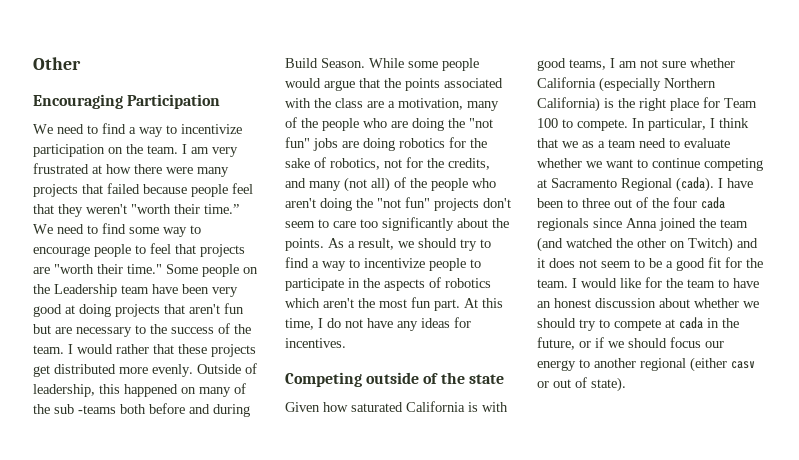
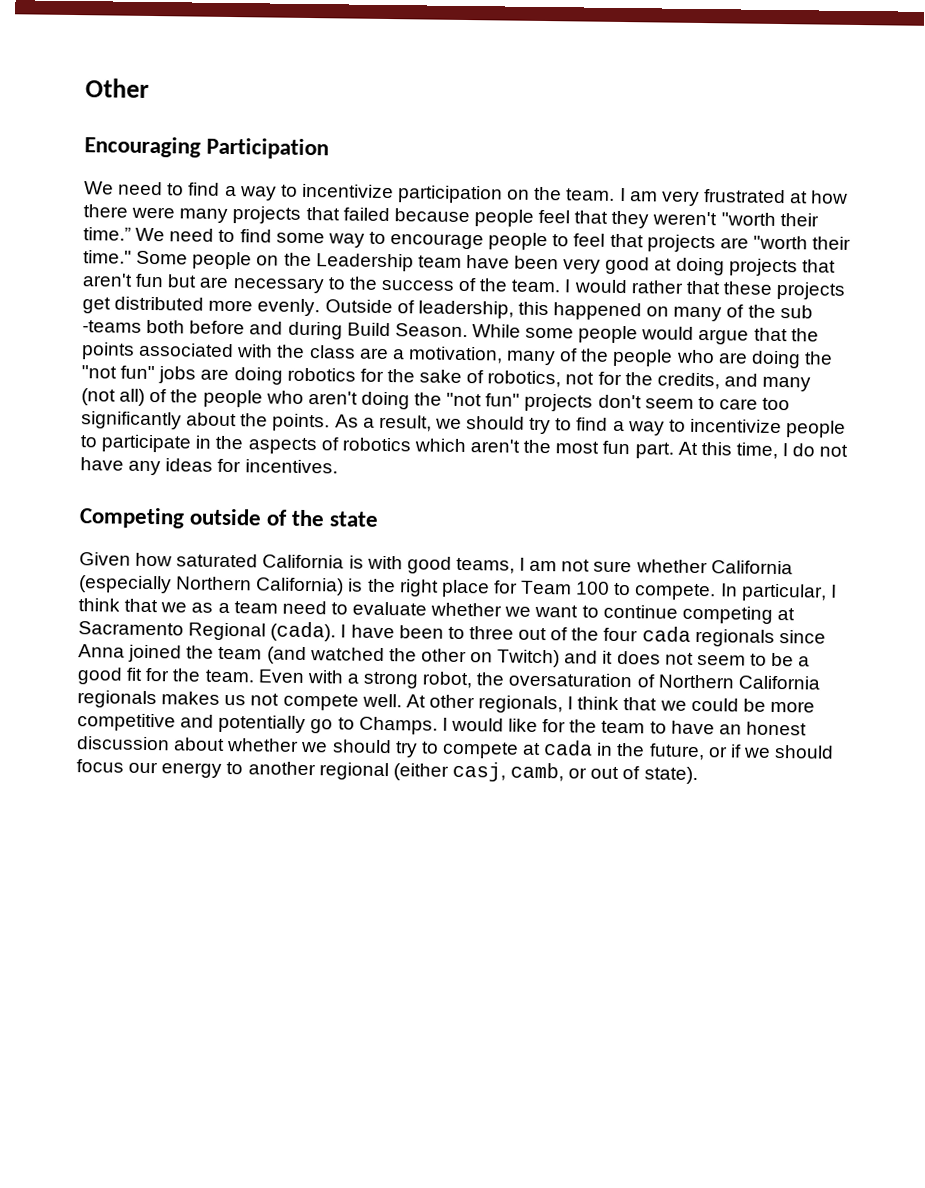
+ Even with a strong robot, the oversaturation of Northern California regionals makes us not compete well. At other regionals, I think that we could be more competitive and potentially go to Champs.
- I would like for the team to have an honest discussion about whether we should try to compete at cada in the future, or if we should focus our energy to another regional (either casv or out of state).
+ I would like for the team to have an honest discussion about whether we should try to compete at cada in the future, or if we should focus our energy to another regional (either casj, camb, or out of state).

